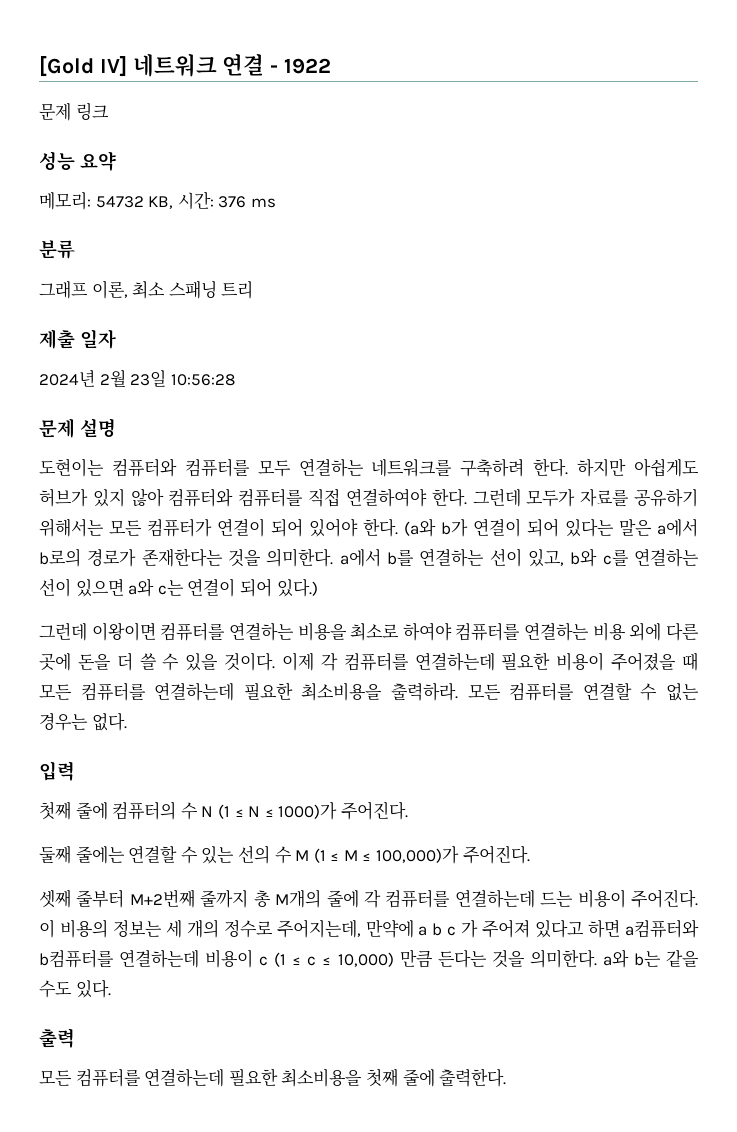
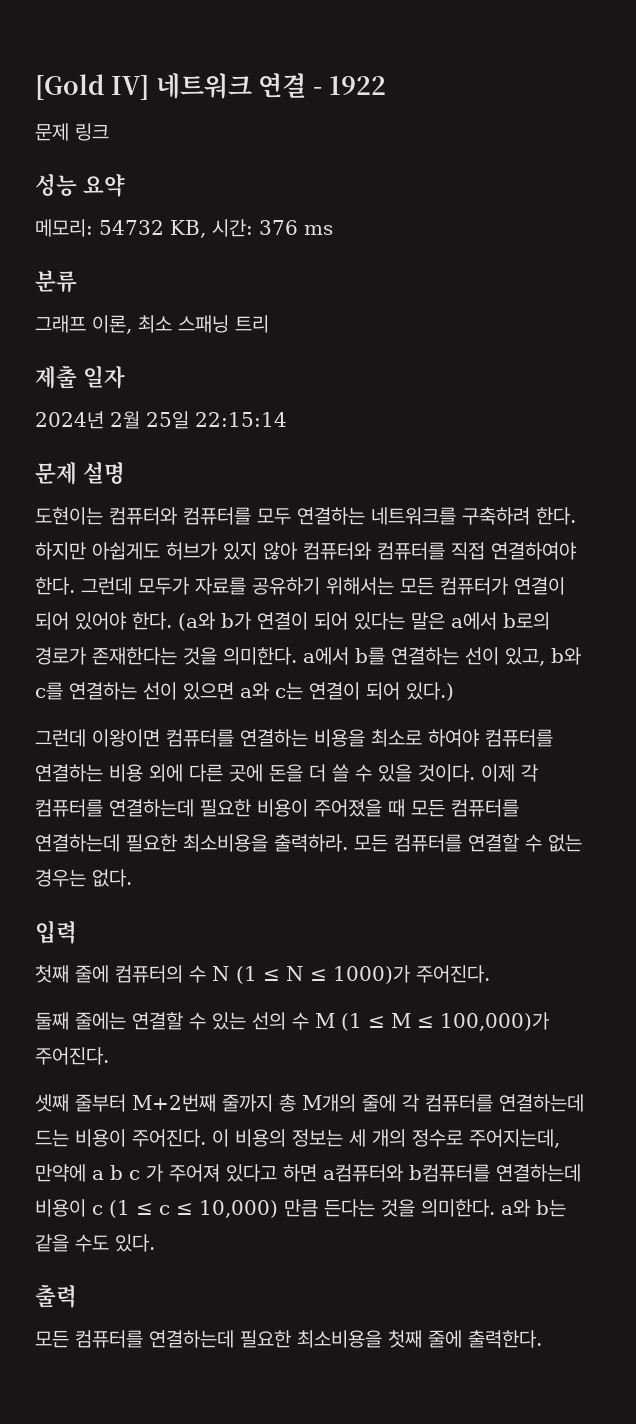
- 2024년 2월 23일 10:56:28
+ 2024년 2월 25일 22:15:14

